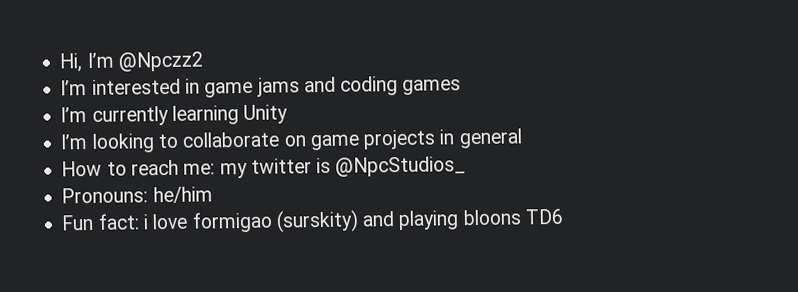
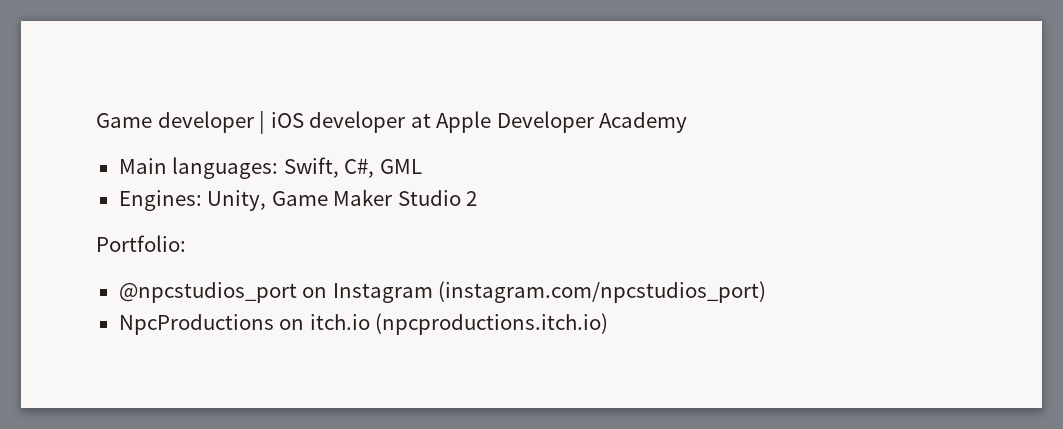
- Hi, I’m @Npczz2
- I’m interested in game jams and coding games
- I’m currently learning Unity
- I’m looking to collaborate on game projects in general
- How to reach me: my twitter is @NpcStudios_
- Pronouns: he/him
- Fun fact: i love formigao (surskity) and playing bloons TD6
+ Game developer | iOS developer at Apple Developer Academy
+ Main languages: Swift, C#, GML
+ Engines: Unity, Game Maker Studio 2
+ Portfolio:
+ @npcstudios_port on Instagram (instagram.com/npcstudios_port)
+ NpcProductions on itch.io (npcproductions.itch.io)

